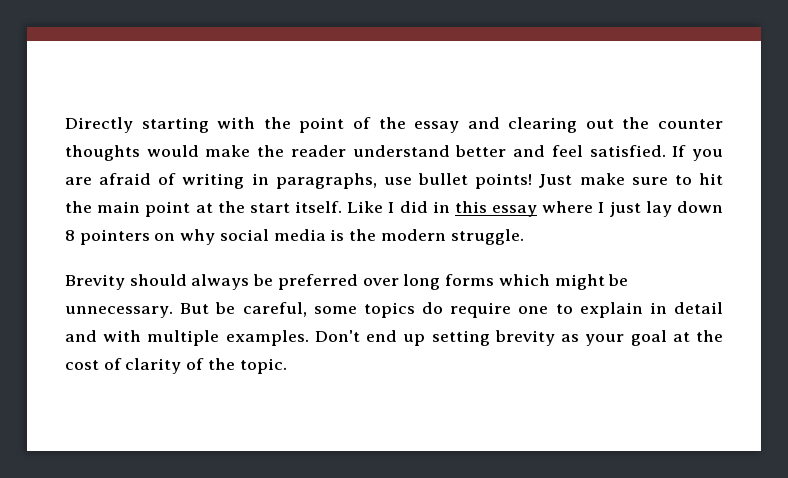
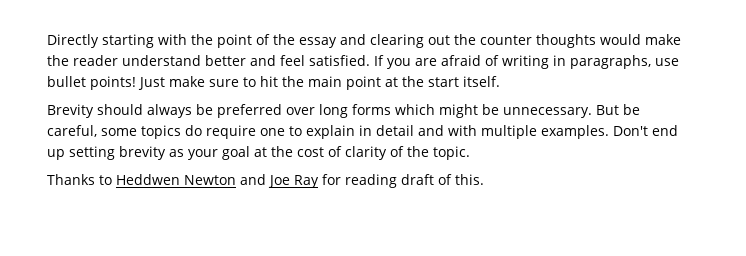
- Like I did in this essay where I just lay down 8 pointers on why social media is the modern struggle.
+ Thanks to Heddwen Newton and Joe Ray for reading draft of this.

